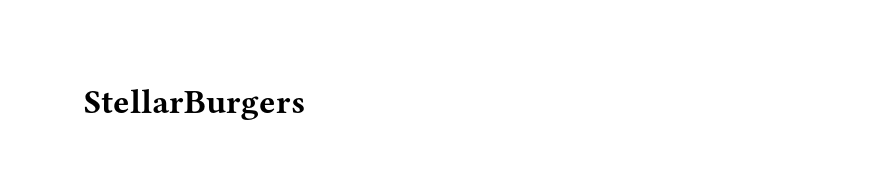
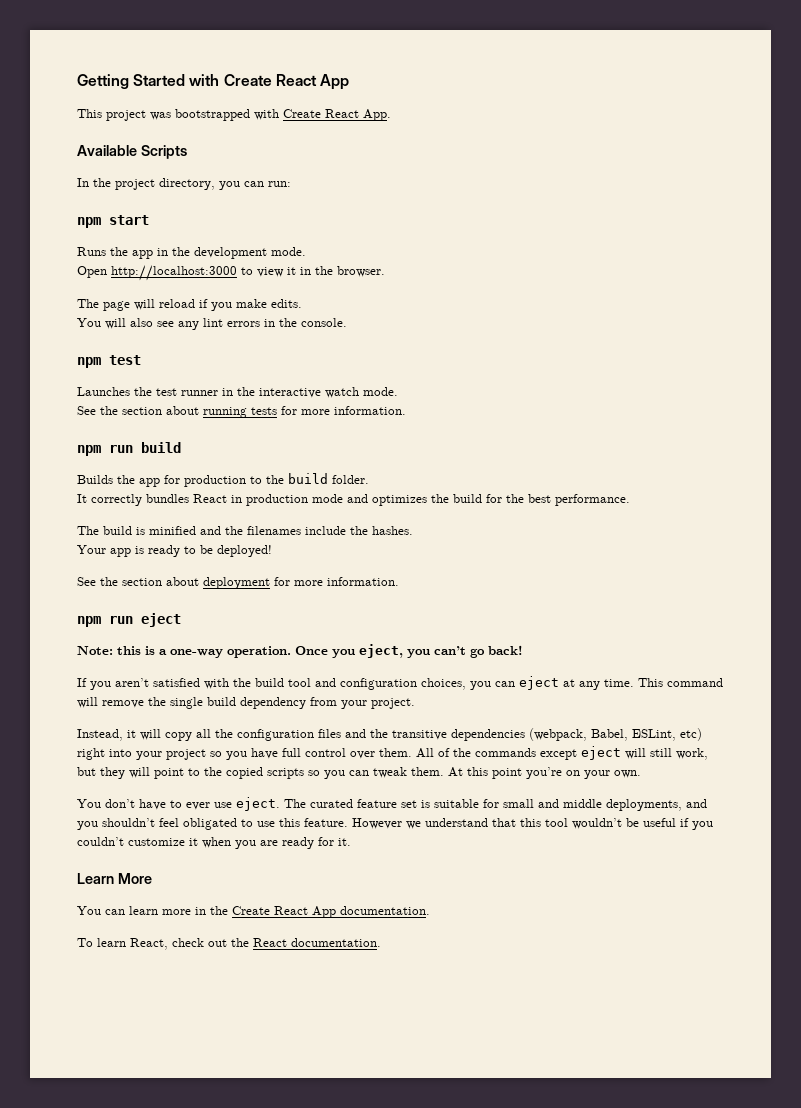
- StellarBurgers
+ Getting Started with Create React App
+ This project was bootstrapped with Create React App.
+ Available Scripts
+ In the project directory, you can run:
+ npm start
+ Runs the app in the development mode.
+ Open http://localhost:3000 to view it in the browser.
+ The page will reload if you make edits.
+ You will also see any lint errors in the console.
+ npm test
+ Launches the test runner in the interactive watch mode.
+ See the section about running tests for more information.
+ npm run build
+ Builds the app for production to the build folder.
+ It correctly bundles React in production mode and optimizes the build for the best performance.
+ The build is minified and the filenames include the hashes.
+ Your app is ready to be deployed!
+ See the section about deployment for more information.
+ npm run eject
+ Note: this is a one-way operation. Once you eject, you can’t go back!
+ If you aren’t satisfied with the build tool and configuration choices, you can eject at any time. This command will remove the single build dependency from your project.
+ Instead, it will copy all the configuration files and the transitive dependencies (webpack, Babel, ESLint, etc) right into your project so you have full control over them. All of the commands except eject will still work, but they will point to the copied scripts so you can tweak them. At this point you’re on your own.
+ You don’t have to ever use eject. The curated feature set is suitable for small and middle deployments, and you shouldn’t feel obligated to use this feature. However we understand that this tool wouldn’t be useful if you couldn’t customize it when you are ready for it.
+ Learn More
+ You can learn more in the Create React App documentation.
+ To learn React, check out the React documentation.

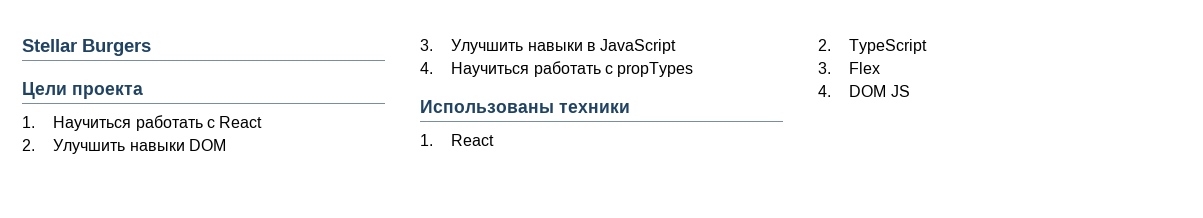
- Getting Started with Create React App
- This project was bootstrapped with Create React App.
- Available Scripts
- In the project directory, you can run:
- npm start
- Runs the app in the development mode.
- Open http://localhost:3000 to view it in the browser.
- The page will reload if you make edits.
- You will also see any lint errors in the console.
- npm test
- Launches the test runner in the interactive watch mode.
- See the section about running tests for more information.
- npm run build
- Builds the app for production to the build folder.
- It correctly bundles React in production mode and optimizes the build for the best performance.
- The build is minified and the filenames include the hashes.
- Your app is ready to be deployed!
- See the section about deployment for more information.
- npm run eject
- Note: this is a one-way operation. Once you eject, you can’t go back!
- If you aren’t satisfied with the build tool and configuration choices, you can eject at any time. This command will remove the single build dependency from your project.
- Instead, it will copy all the configuration files and the transitive dependencies (webpack, Babel, ESLint, etc) right into your project so you have full control over them. All of the commands except eject will still work, but they will point to the copied scripts so you can tweak them. At this point you’re on your own.
- You don’t have to ever use eject. The curated feature set is suitable for small and middle deployments, and you shouldn’t feel obligated to use this feature. However we understand that this tool wouldn’t be useful if you couldn’t customize it when you are ready for it.
- Learn More
- You can learn more in the Create React App documentation.
- To learn React, check out the React documentation.
+ Stellar Burgers
+ Цели проекта
+ 1. Научиться работать с React
+ 2. Улучшить навыки DOM
+ 3. Улучшить навыки в JavaScript
+ 4. Научиться работать с propTypes
+ Использованы техники
+ 1. React
+ 2. TypeScript
+ 3. Flex
+ 4. DOM JS

